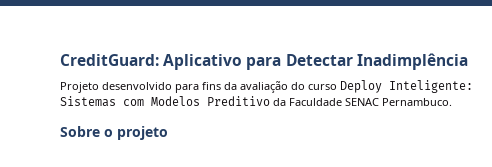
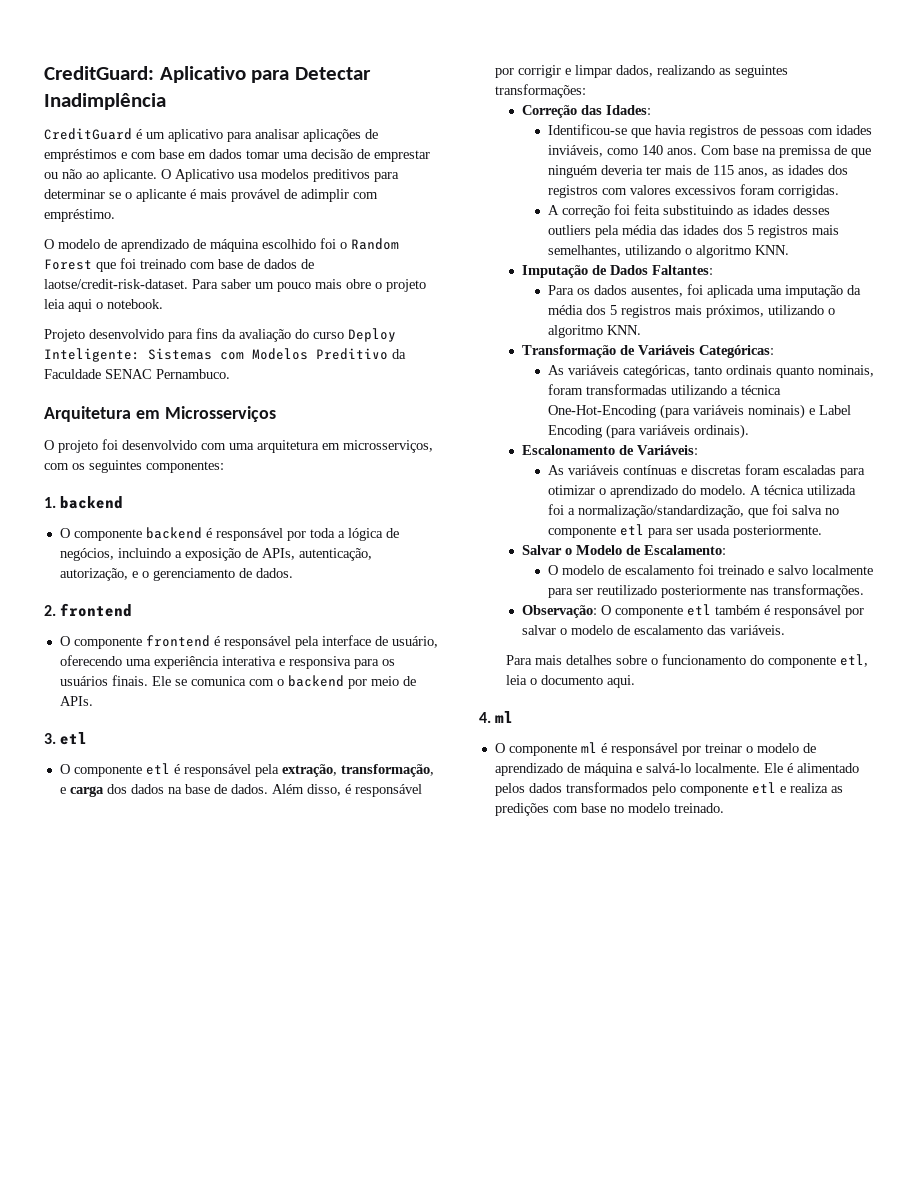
+ CreditGuard é um aplicativo para analisar aplicações de empréstimos e com base em dados tomar uma decisão de emprestar ou não ao aplicante. O Aplicativo usa modelos preditivos para determinar se o aplicante é mais provável de adimplir com empréstimo.
+ O modelo de aprendizado de máquina escolhido foi o Random Forest que foi treinado com base de dados de laotse/credit-risk-dataset. Para saber um pouco mais obre o projeto leia aqui o notebook.
- Sobre o projeto
+ Arquitetura em Microsserviços
+ O projeto foi desenvolvido com uma arquitetura em microsserviços, com os seguintes componentes:
+ 1. backend
+ O componente backend é responsável por toda a lógica de negócios, incluindo a exposição de APIs, autenticação, autorização, e o gerenciamento de dados.
+ 2. frontend
+ O componente frontend é responsável pela interface de usuário, oferecendo uma experiência interativa e responsiva para os usuários finais. Ele se comunica com o backend por meio de APIs.
+ 3. etl
+ O componente etl é responsável pela extração, transformação, e carga dos dados na base de dados. Além disso, é responsável por corrigir e limpar dados, realizando as seguintes transformações:
+ Correção das Idades:
+ Identificou-se que havia registros de pessoas com idades inviáveis, como 140 anos. Com base na premissa de que ninguém deveria ter mais de 115 anos, as idades dos registros com valores excessivos foram corrigidas.
+ A correção foi feita substituindo as idades desses outliers pela média das idades dos 5 registros mais semelhantes, utilizando o algoritmo KNN.
+ Imputação de Dados Faltantes:
+ Para os dados ausentes, foi aplicada uma imputação da média dos 5 registros mais próximos, utilizando o algoritmo KNN.
+ Transformação de Variáveis Categóricas:
+ As variáveis categóricas, tanto ordinais quanto nominais, foram transformadas utilizando a técnica One-Hot-Encoding (para variáveis nominais) e Label Encoding (para variáveis ordinais).
+ Escalonamento de Variáveis:
+ As variáveis contínuas e discretas foram escaladas para otimizar o aprendizado do modelo. A técnica utilizada foi a normalização/standardização, que foi salva no componente etl para ser usada posteriormente.
+ Salvar o Modelo de Escalamento:
+ O modelo de escalamento foi treinado e salvo localmente para ser reutilizado posteriormente nas transformações.
+ Observação: O componente etl também é responsável por salvar o modelo de escalamento das variáveis.
+ Para mais detalhes sobre o funcionamento do componente etl, leia o documento aqui.
+ 4. ml
+ O componente ml é responsável por treinar o modelo de aprendizado de máquina e salvá-lo localmente. Ele é alimentado pelos dados transformados pelo componente etl e realiza as predições com base no modelo treinado.

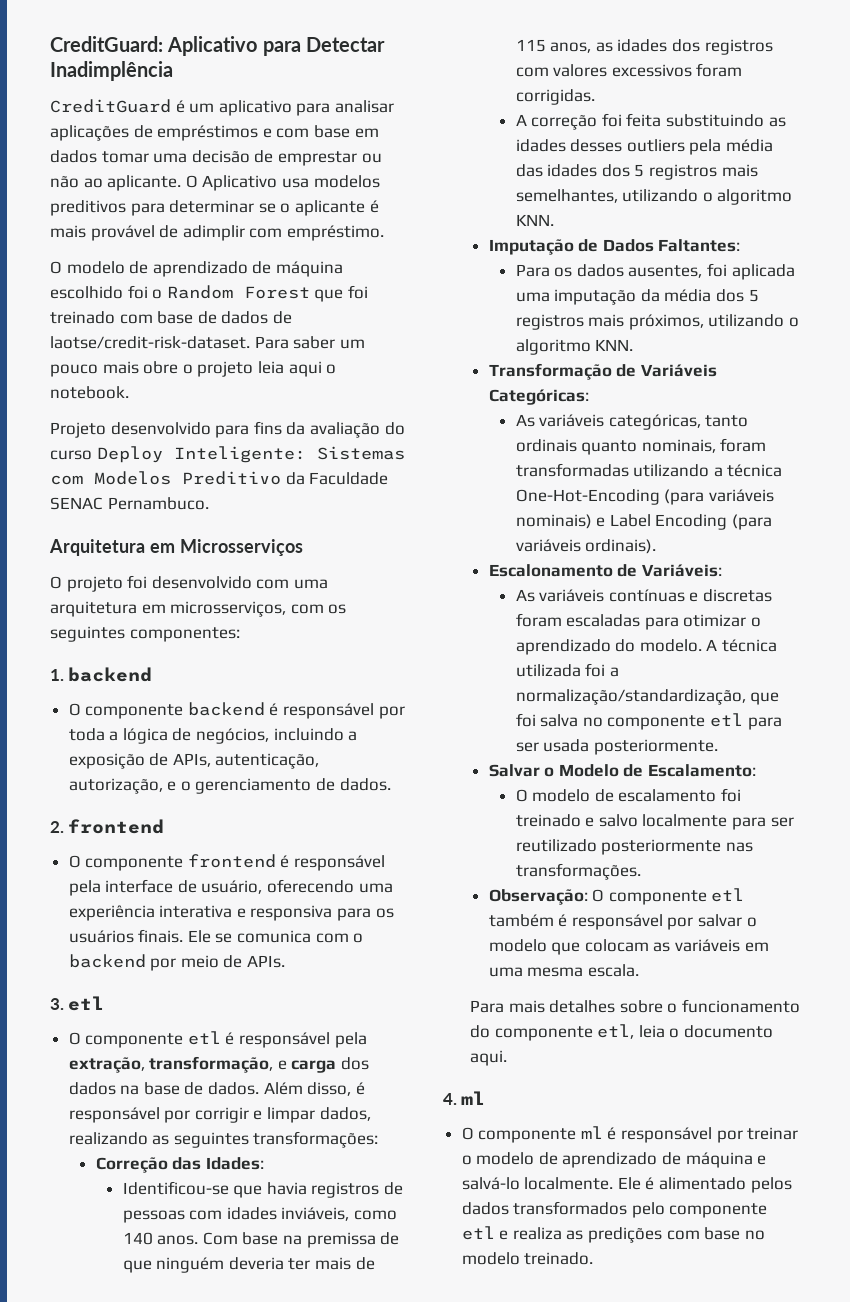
- Observação: O componente etl também é responsável por salvar o modelo de escalamento das variáveis.
+ Observação: O componente etl também é responsável por salvar o modelo que colocam as variáveis em uma mesma escala.

